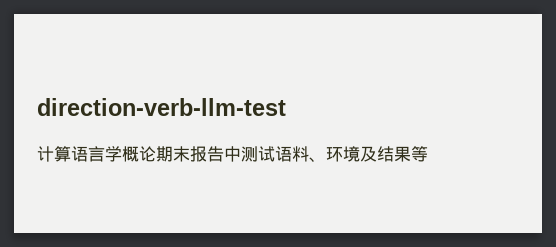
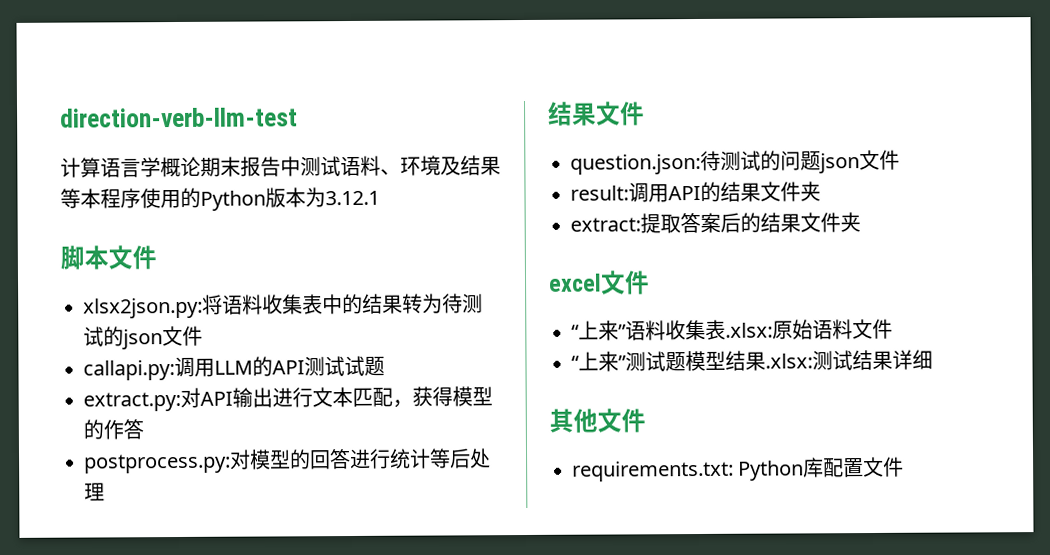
- 计算语言学概论期末报告中测试语料、环境及结果等
+ 计算语言学概论期末报告中测试语料、环境及结果等本程序使用的Python版本为3.12.1
+ 脚本文件
+ xlsx2json.py:将语料收集表中的结果转为待测试的json文件
+ callapi.py:调用LLM的API测试试题
+ extract.py:对API输出进行文本匹配，获得模型的作答
+ postprocess.py:对模型的回答进行统计等后处理
+ 结果文件
+ question.json:待测试的问题json文件
+ result:调用API的结果文件夹
+ extract:提取答案后的结果文件夹
+ excel文件
+ “上来”语料收集表.xlsx:原始语料文件
+ “上来”测试题模型结果.xlsx:测试结果详细
+ 其他文件
+ requirements.txt: Python库配置文件

